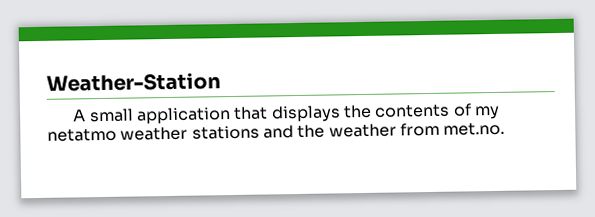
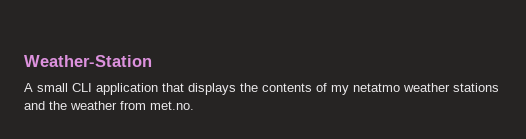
- A small application that displays the contents of my netatmo weather stations and the weather from met.no.
+ A small CLI application that displays the contents of my netatmo weather stations and the weather from met.no.

